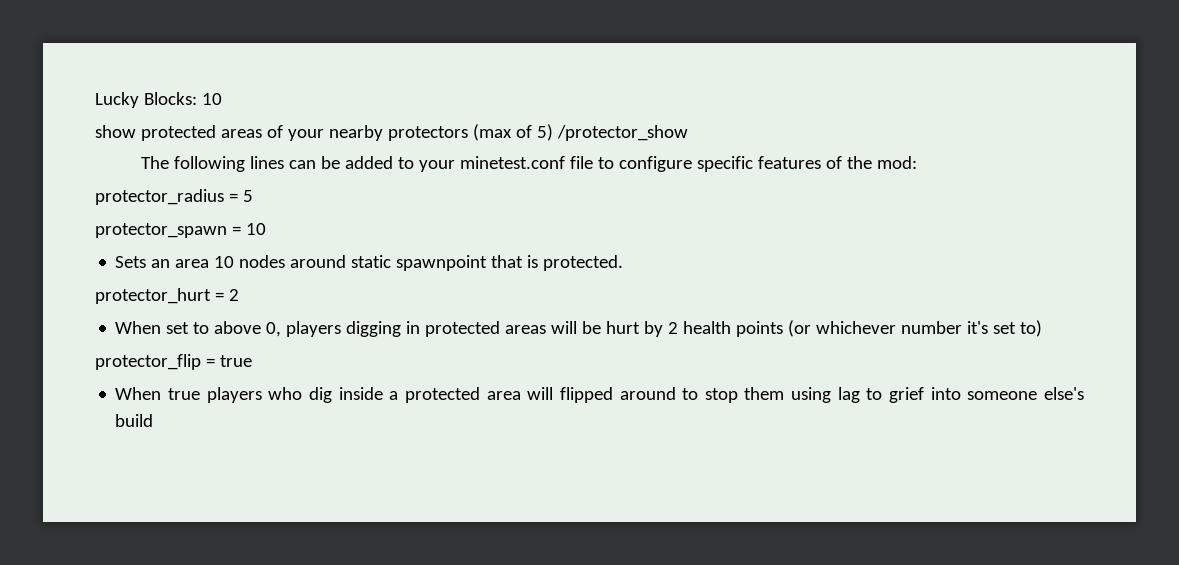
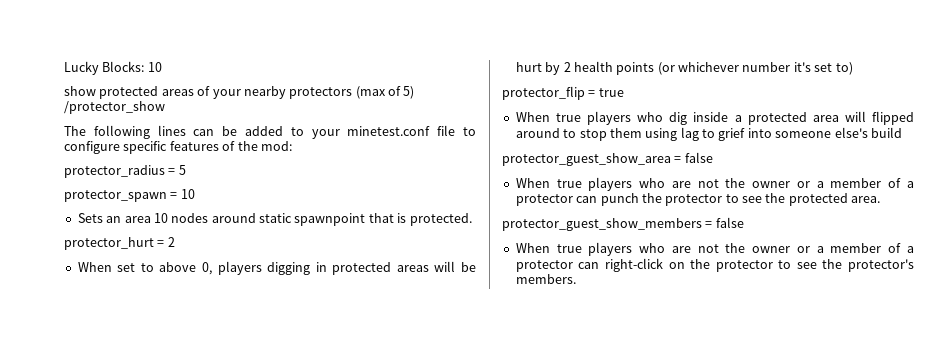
+ protector_guest_show_area = false
+ When true players who are not the owner or a member of a protector can punch the protector to see the protected area.
+ protector_guest_show_members = false
+ When true players who are not the owner or a member of a protector can right-click on the protector to see the protector's members.

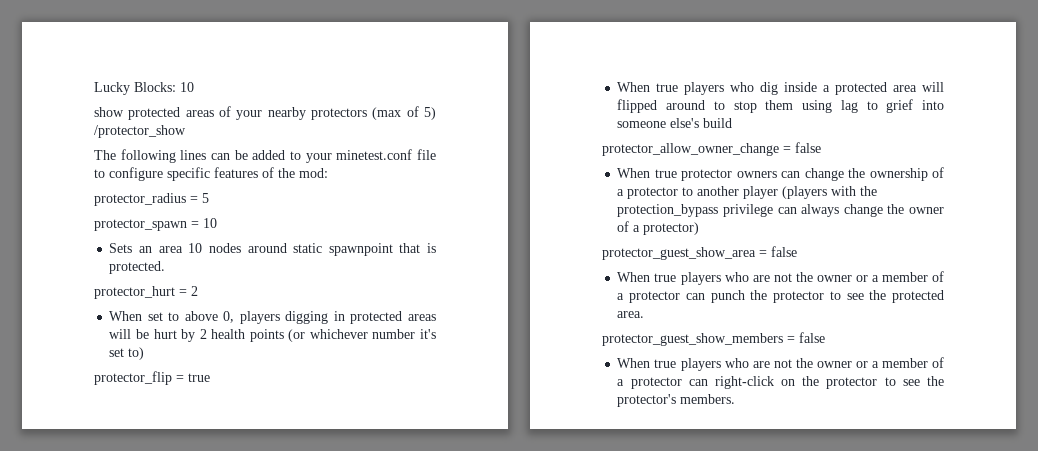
+ protector_allow_owner_change = false
+ When true protector owners can change the ownership of a protector to another player (players with the protection_bypass privilege can always change the owner of a protector)

